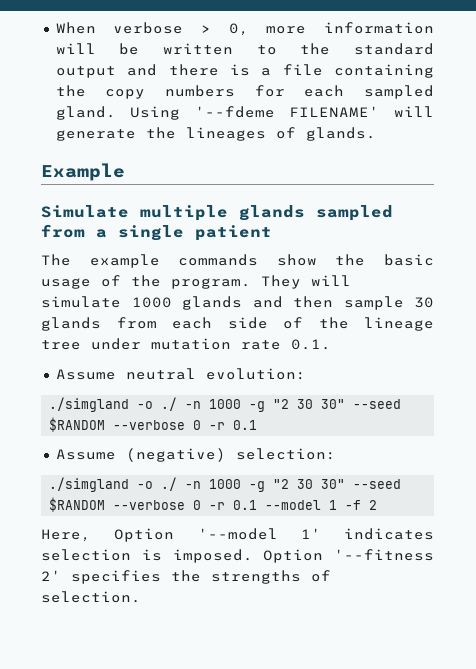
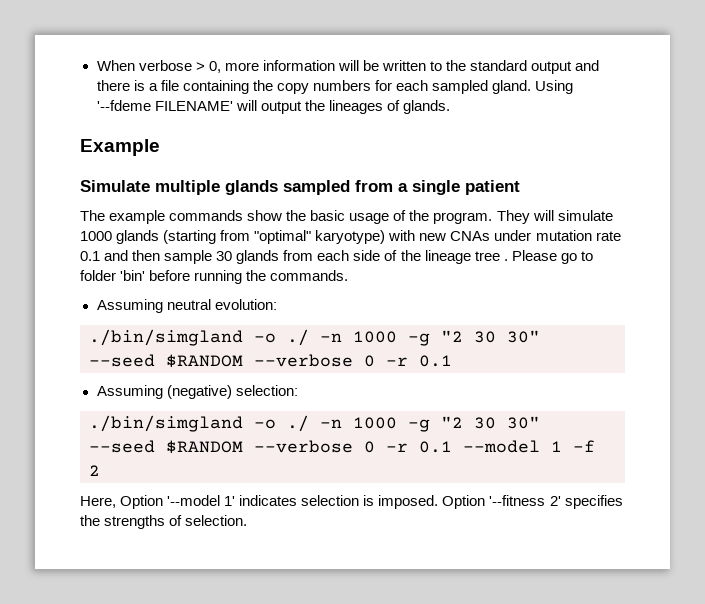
- Using '--fdeme FILENAME' will generate the lineages of glands.
+ Using '--fdeme FILENAME' will output the lineages of glands.
- They will simulate 1000 glands and then sample 30 glands from each side of the lineage tree under mutation rate 0.1.
- Assume neutral evolution:
- ./simgland -o ./ -n 1000 -g "2 30 30" --seed $RANDOM --verbose 0 -r 0.1
+ They will simulate 1000 glands (starting from "optimal" karyotype) with new CNAs under mutation rate 0.1 and then sample 30 glands from each side of the lineage tree . Please go to folder 'bin' before running the commands.
+ Assuming neutral evolution:
+ ./bin/simgland -o ./ -n 1000 -g "2 30 30" --seed $RANDOM --verbose 0 -r 0.1
- Assume (negative) selection:
+ Assuming (negative) selection:
- ./simgland -o ./ -n 1000 -g "2 30 30" --seed $RANDOM --verbose 0 -r 0.1 --model 1 -f 2
+ ./bin/simgland -o ./ -n 1000 -g "2 30 30" --seed $RANDOM --verbose 0 -r 0.1 --model 1 -f 2

